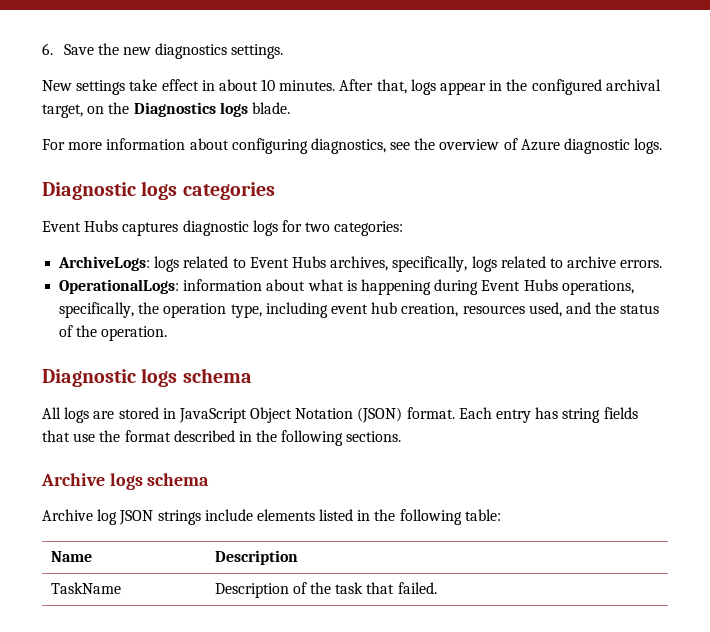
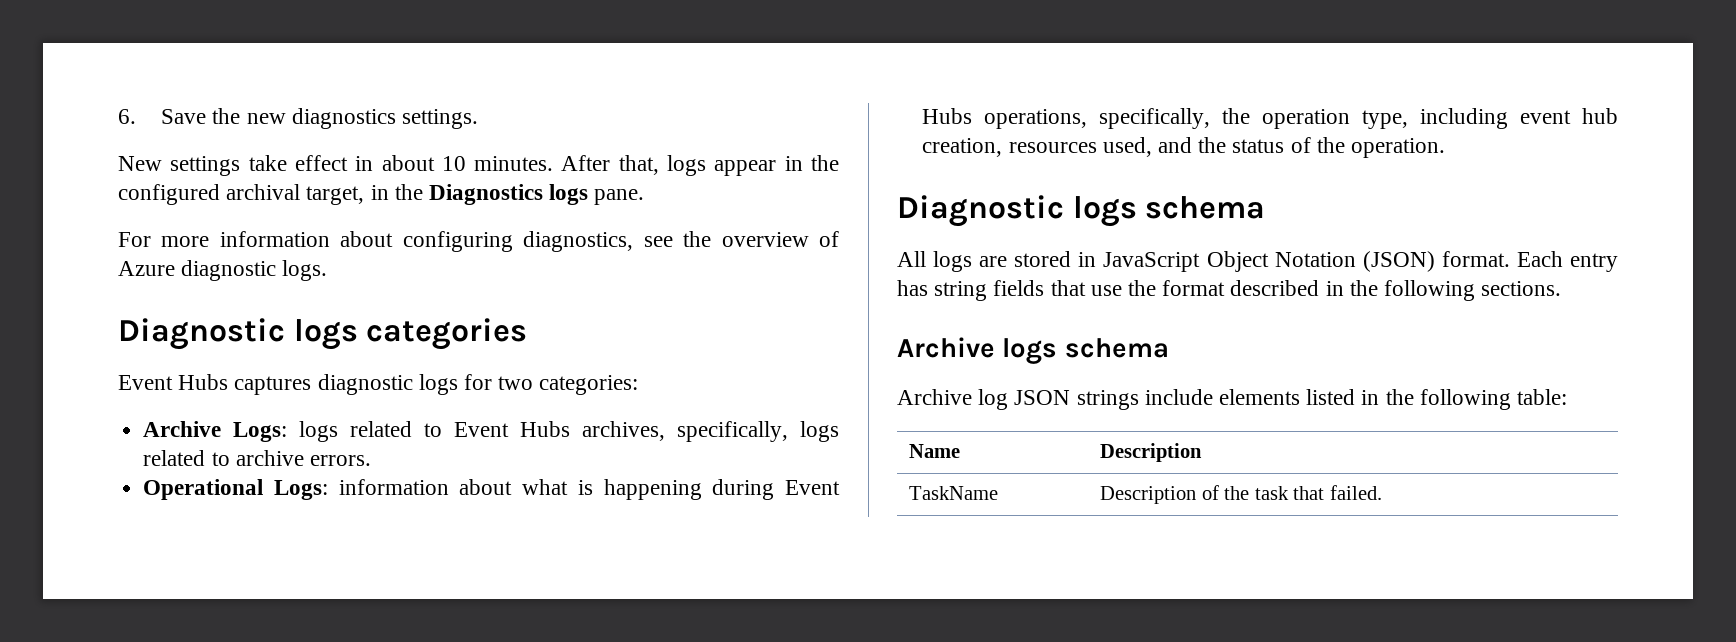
- After that, logs appear in the configured archival target, on the Diagnostics logs blade.
+ After that, logs appear in the configured archival target, in the Diagnostics logs pane.
- ArchiveLogs: logs related to Event Hubs archives, specifically, logs related to archive errors.
+ Archive Logs: logs related to Event Hubs archives, specifically, logs related to archive errors.
- OperationalLogs: information about what is happening during Event Hubs operations, specifically, the operation type, including event hub creation, resources used, and the status of the operation.
+ Operational Logs: information about what is happening during Event Hubs operations, specifically, the operation type, including event hub creation, resources used, and the status of the operation.

